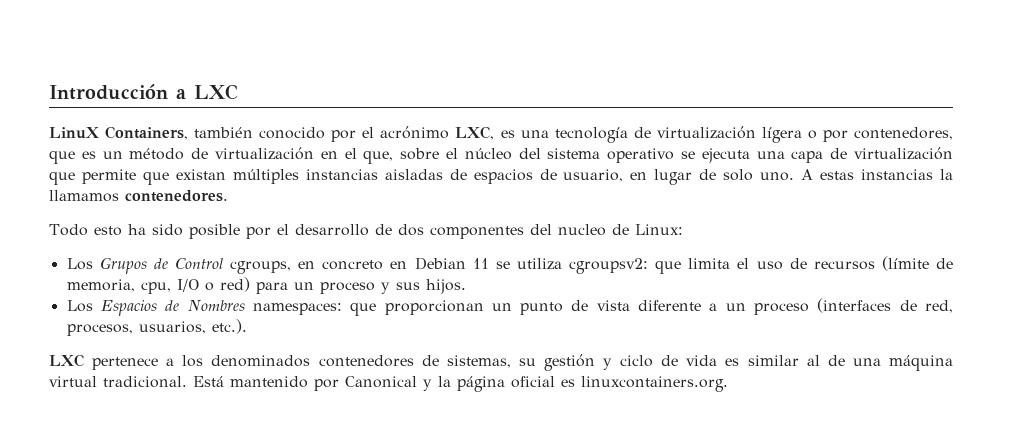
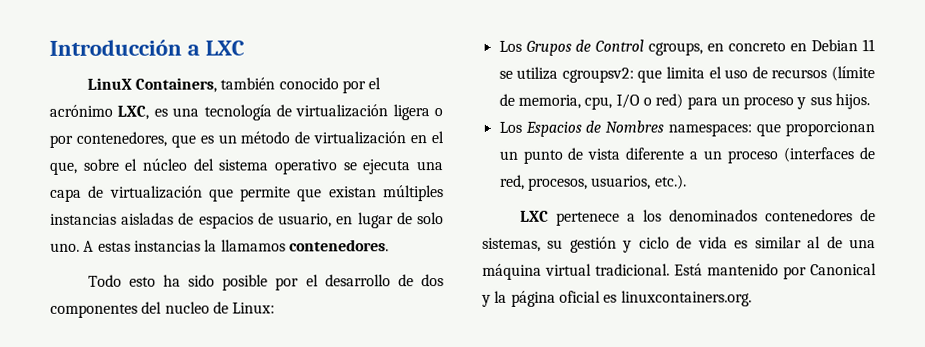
- LinuX Containers, también conocido por el acrónimo LXC, es una tecnología de virtualización lígera o por contenedores, que es un método de virtualización en el que, sobre el núcleo del sistema operativo se ejecuta una capa de virtualización que permite que existan múltiples instancias aisladas de espacios de usuario, en lugar de solo uno.
+ LinuX Containers, también conocido por el acrónimo LXC, es una tecnología de virtualización ligera o por contenedores, que es un método de virtualización en el que, sobre el núcleo del sistema operativo se ejecuta una capa de virtualización que permite que existan múltiples instancias aisladas de espacios de usuario, en lugar de solo uno.

